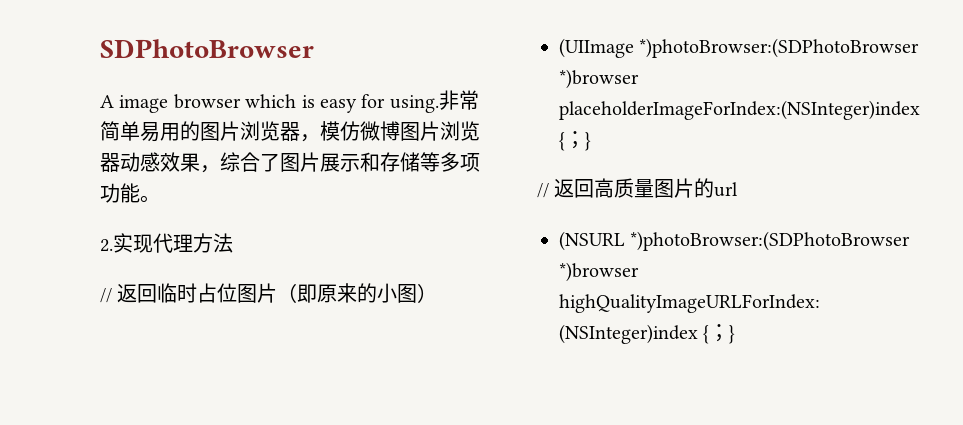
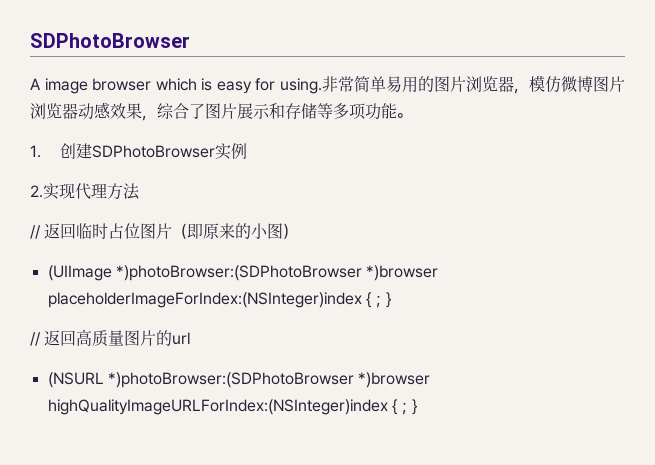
+ 1.创建SDPhotoBrowser实例

